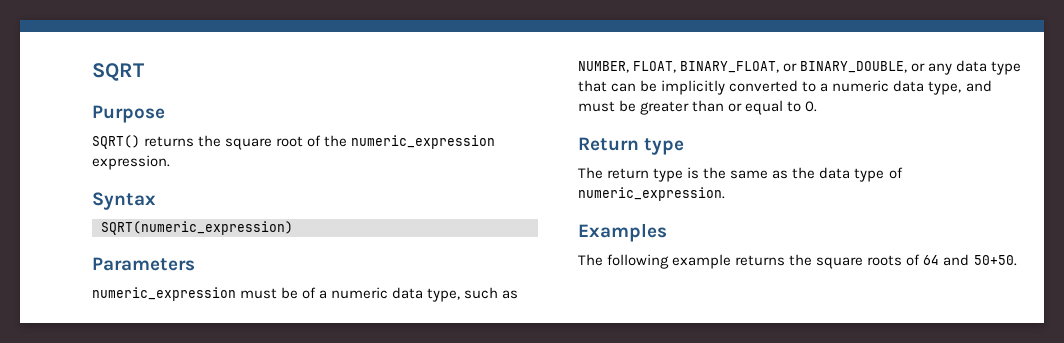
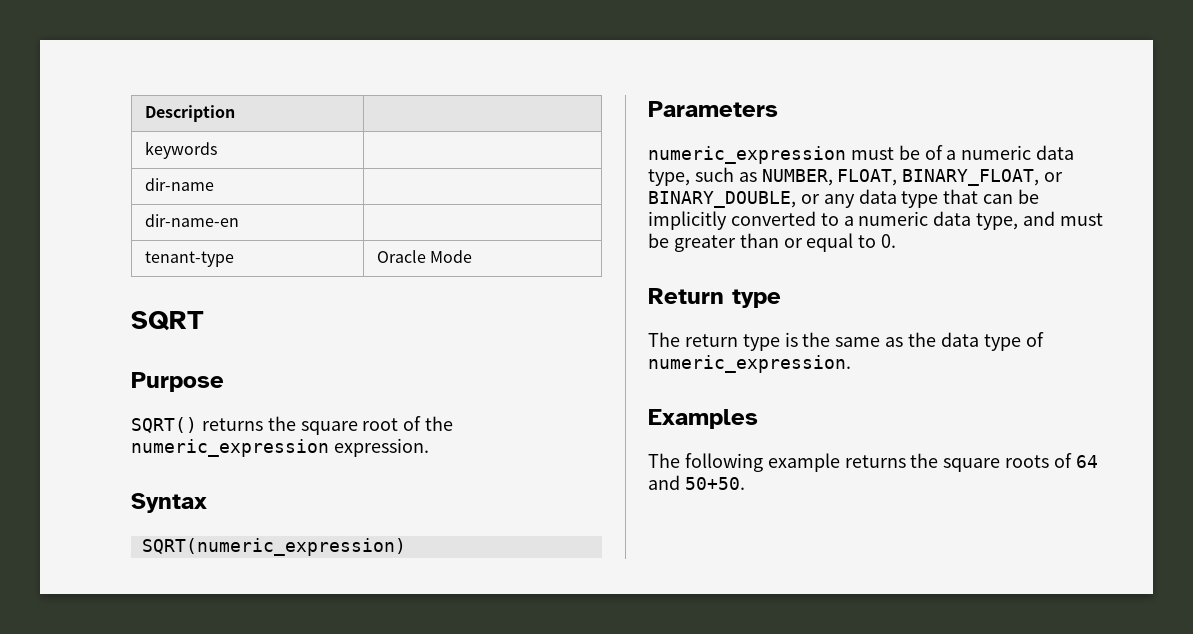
+ Description |
+ keywords |
+ dir-name |
+ dir-name-en |
+ tenant-type | Oracle Mode

